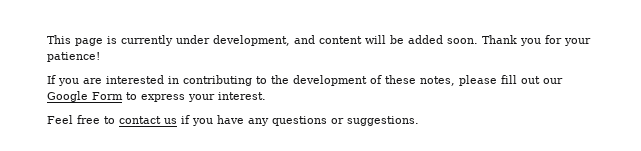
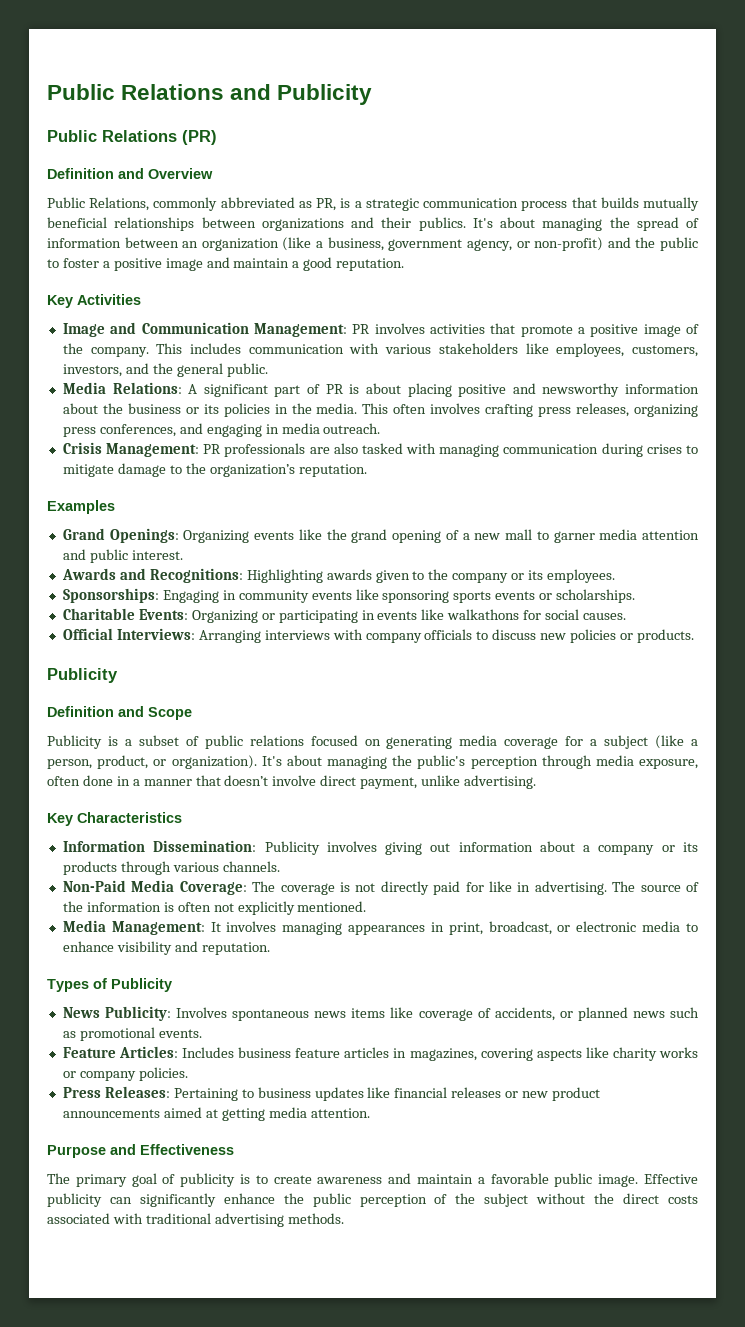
- This page is currently under development, and content will be added soon. Thank you for your patience!
- If you are interested in contributing to the development of these notes, please fill out our Google Form to express your interest.
- Feel free to contact us if you have any questions or suggestions.
+ Public Relations and Publicity
+ Public Relations (PR)
+ Definition and Overview
+ Public Relations, commonly abbreviated as PR, is a strategic communication process that builds mutually beneficial relationships between organizations and their publics. It's about managing the spread of information between an organization (like a business, government agency, or non-profit) and the public to foster a positive image and maintain a good reputation.
+ Key Activities
+ Image and Communication Management: PR involves activities that promote a positive image of the company. This includes communication with various stakeholders like employees, customers, investors, and the general public.
+ Media Relations: A significant part of PR is about placing positive and newsworthy information about the business or its policies in the media. This often involves crafting press releases, organizing press conferences, and engaging in media outreach.
+ Crisis Management: PR professionals are also tasked with managing communication during crises to mitigate damage to the organization’s reputation.
+ Examples
+ Grand Openings: Organizing events like the grand opening of a new mall to garner media attention and public interest.
+ Awards and Recognitions: Highlighting awards given to the company or its employees.
+ Sponsorships: Engaging in community events like sponsoring sports events or scholarships.
+ Charitable Events: Organizing or participating in events like walkathons for social causes.
+ Official Interviews: Arranging interviews with company officials to discuss new policies or products.
+ Publicity
+ Definition and Scope
+ Publicity is a subset of public relations focused on generating media coverage for a subject (like a person, product, or organization). It's about managing the public's perception through media exposure, often done in a manner that doesn’t involve direct payment, unlike advertising.
+ Key Characteristics
+ Information Dissemination: Publicity involves giving out information about a company or its products through various channels.
+ Non-Paid Media Coverage: The coverage is not directly paid for like in advertising. The source of the information is often not explicitly mentioned.
+ Media Management: It involves managing appearances in print, broadcast, or electronic media to enhance visibility and reputation.
+ Types of Publicity
+ News Publicity: Involves spontaneous news items like coverage of accidents, or planned news such as promotional events.
+ Feature Articles: Includes business feature articles in magazines, covering aspects like charity works or company policies.
+ Press Releases: Pertaining to business updates like financial releases or new product announcements aimed at getting media attention.
+ Purpose and Effectiveness
+ The primary goal of publicity is to create awareness and maintain a favorable public image. Effective publicity can significantly enhance the public perception of the subject without the direct costs associated with traditional advertising methods.

